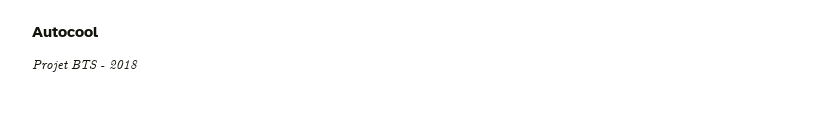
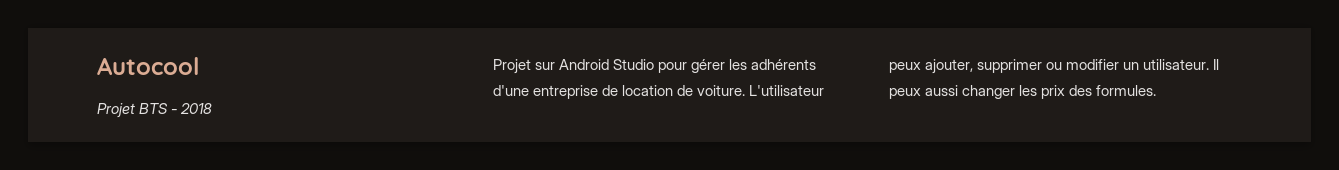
+ Projet sur Android Studio pour gérer les adhérents d'une entreprise de location de voiture. L'utilisateur peux ajouter, supprimer ou modifier un utilisateur. Il peux aussi changer les prix des formules.

